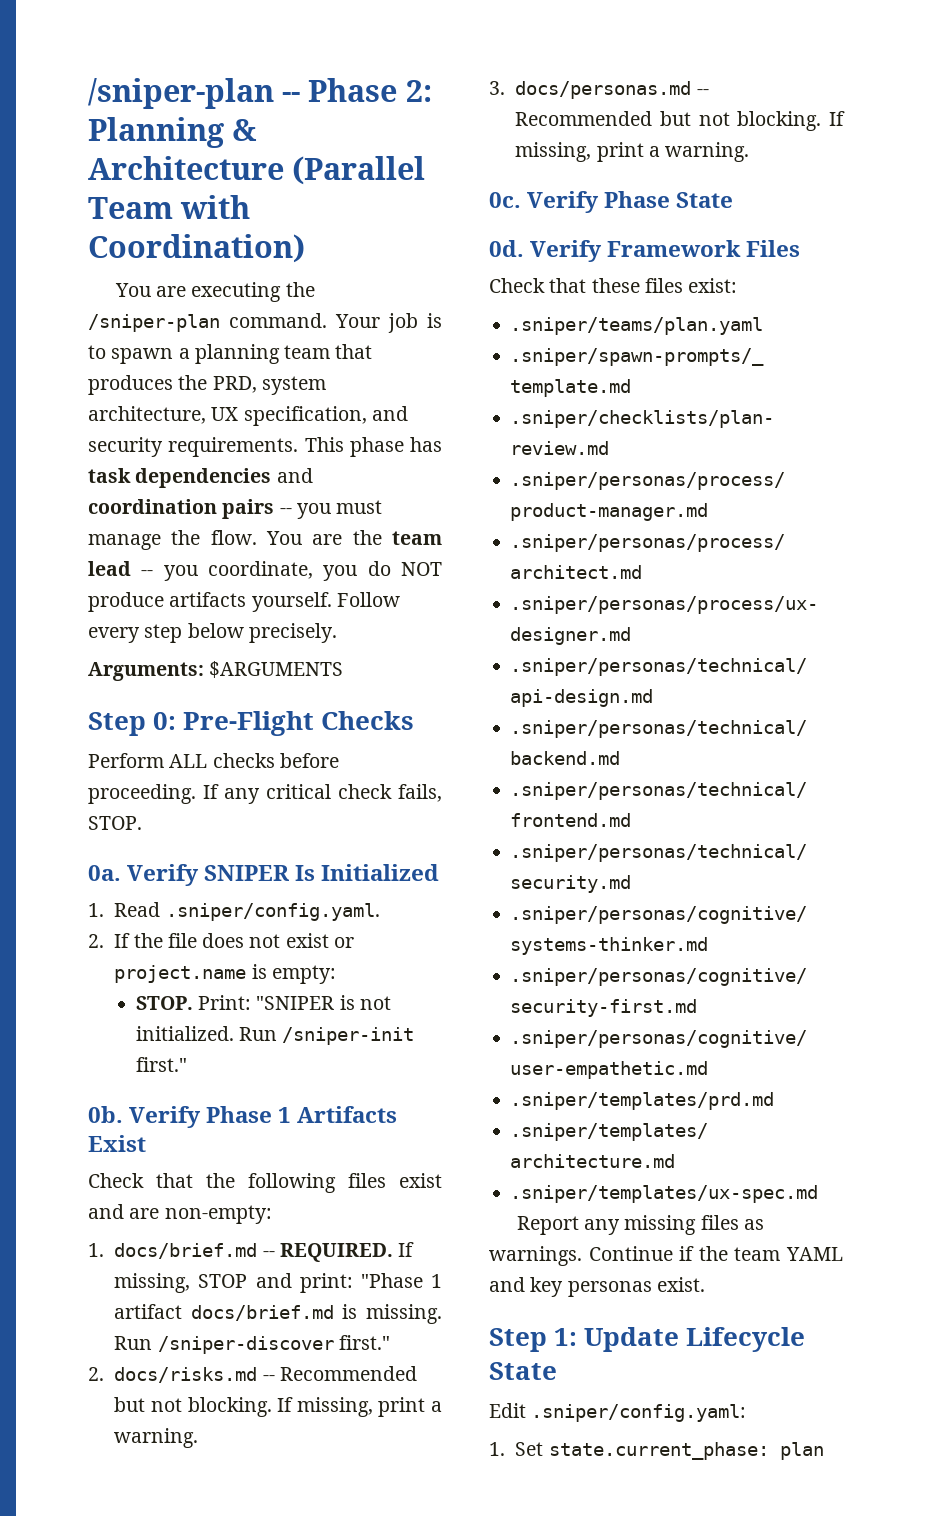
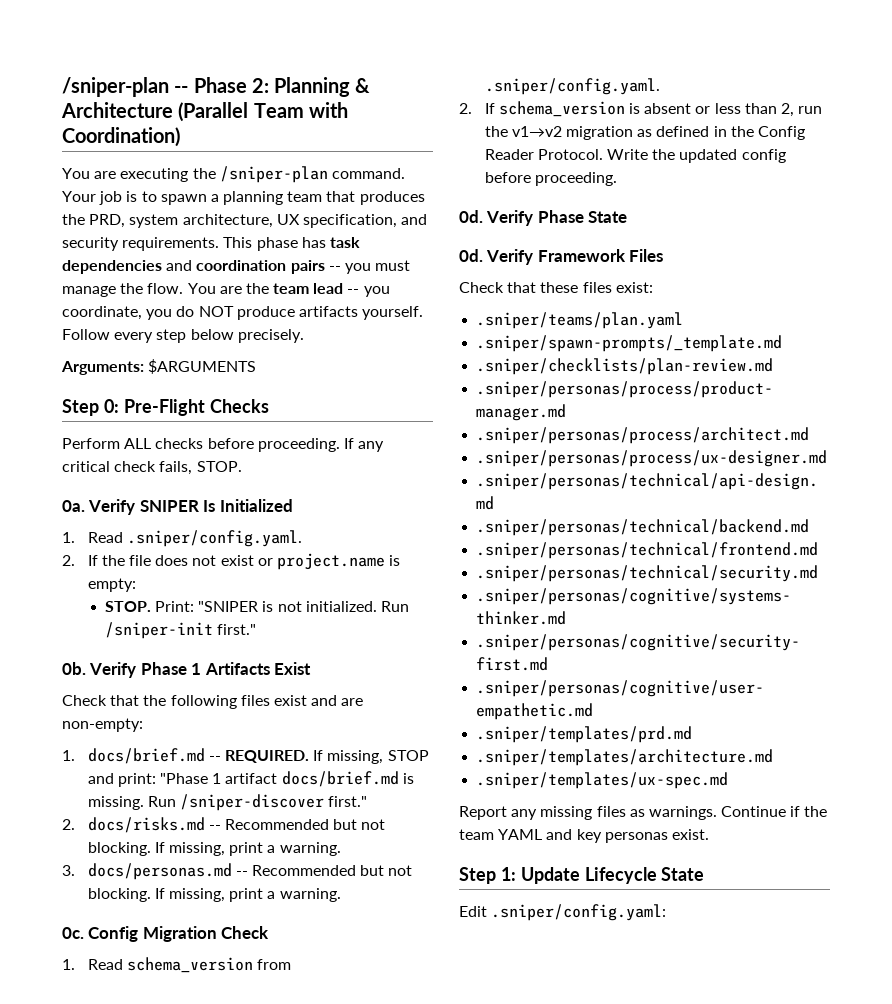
+ Config Migration Check
+ 1. Read schema_version from .sniper/config.yaml.
+ 2. If schema_version is absent or less than 2, run the v1→v2 migration as defined in the Config Reader Protocol. Write the updated config before proceeding.
+ 0d.
- 1. Set state.current_phase: plan

